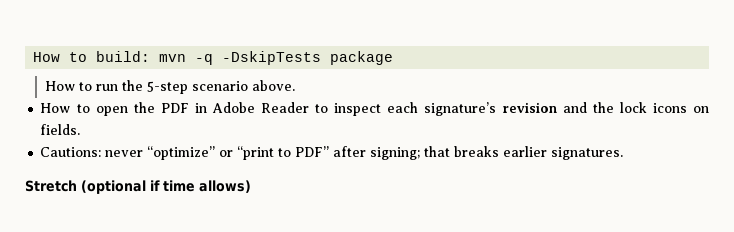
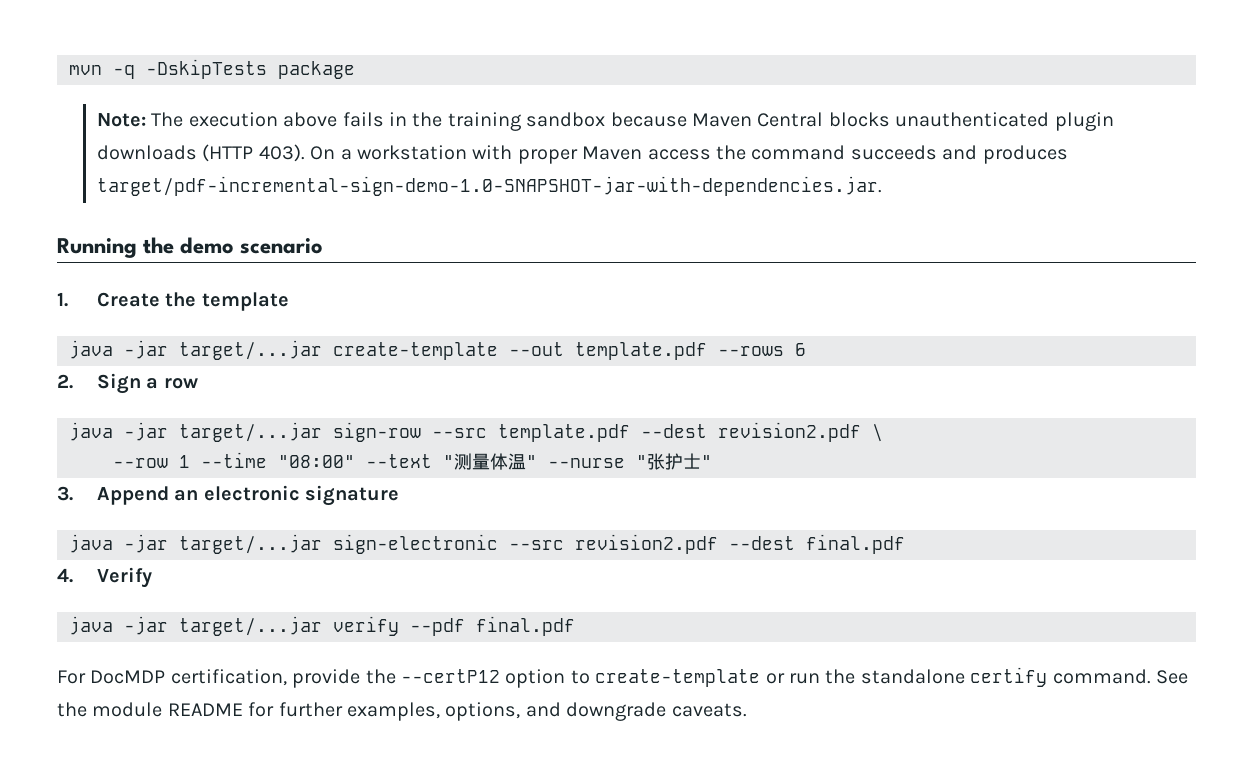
- How to build: mvn -q -DskipTests package
+ mvn -q -DskipTests package
- How to run the 5-step scenario above.
- How to open the PDF in Adobe Reader to inspect each signature’s revision and the lock icons on fields.
- Cautions: never “optimize” or “print to PDF” after signing; that breaks earlier signatures.
- Stretch (optional if time allows)
+ Note: The execution above fails in the training sandbox because Maven Central blocks unauthenticated plugin downloads (HTTP 403). On a workstation with proper Maven access the command succeeds and produces target/pdf-incremental-sign-demo-1.0-SNAPSHOT-jar-with-dependencies.jar.
+ Running the demo scenario
+ 1. Create the template
+ java -jar target/...jar create-template --out template.pdf --rows 6
+ 2. Sign a row
+ java -jar target/...jar sign-row --src template.pdf --dest revision2.pdf \
+ --row 1 --time "08:00" --text "测量体温" --nurse "张护士"
+ 3. Append an electronic signature
+ java -jar target/...jar sign-electronic --src revision2.pdf --dest final.pdf
+ 4. Verify
+ java -jar target/...jar verify --pdf final.pdf
+ For DocMDP certification, provide the --certP12 option to create-template or run the standalone certify command. See the module README for further examples, options, and downgrade caveats.

